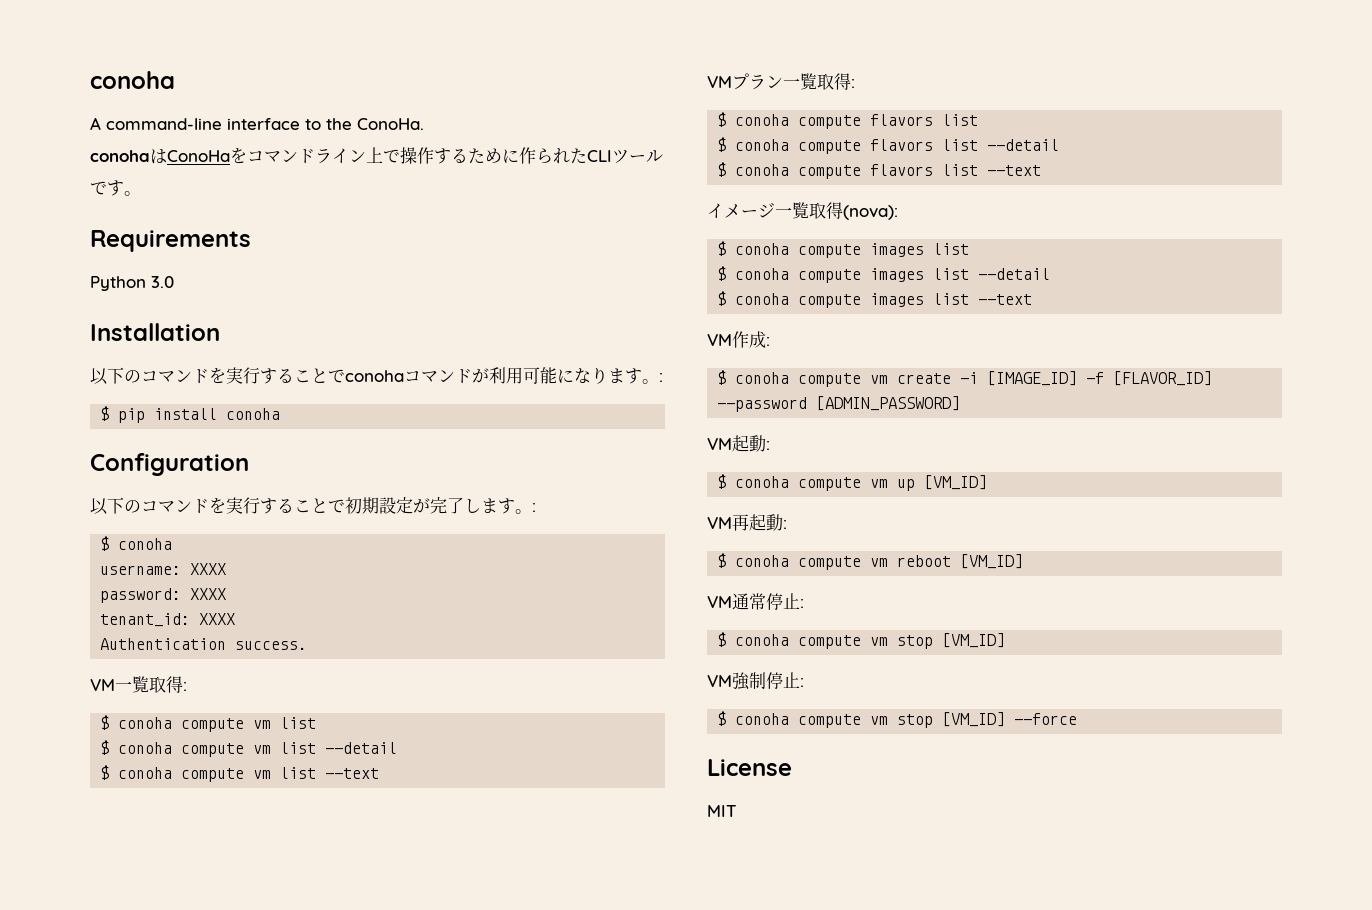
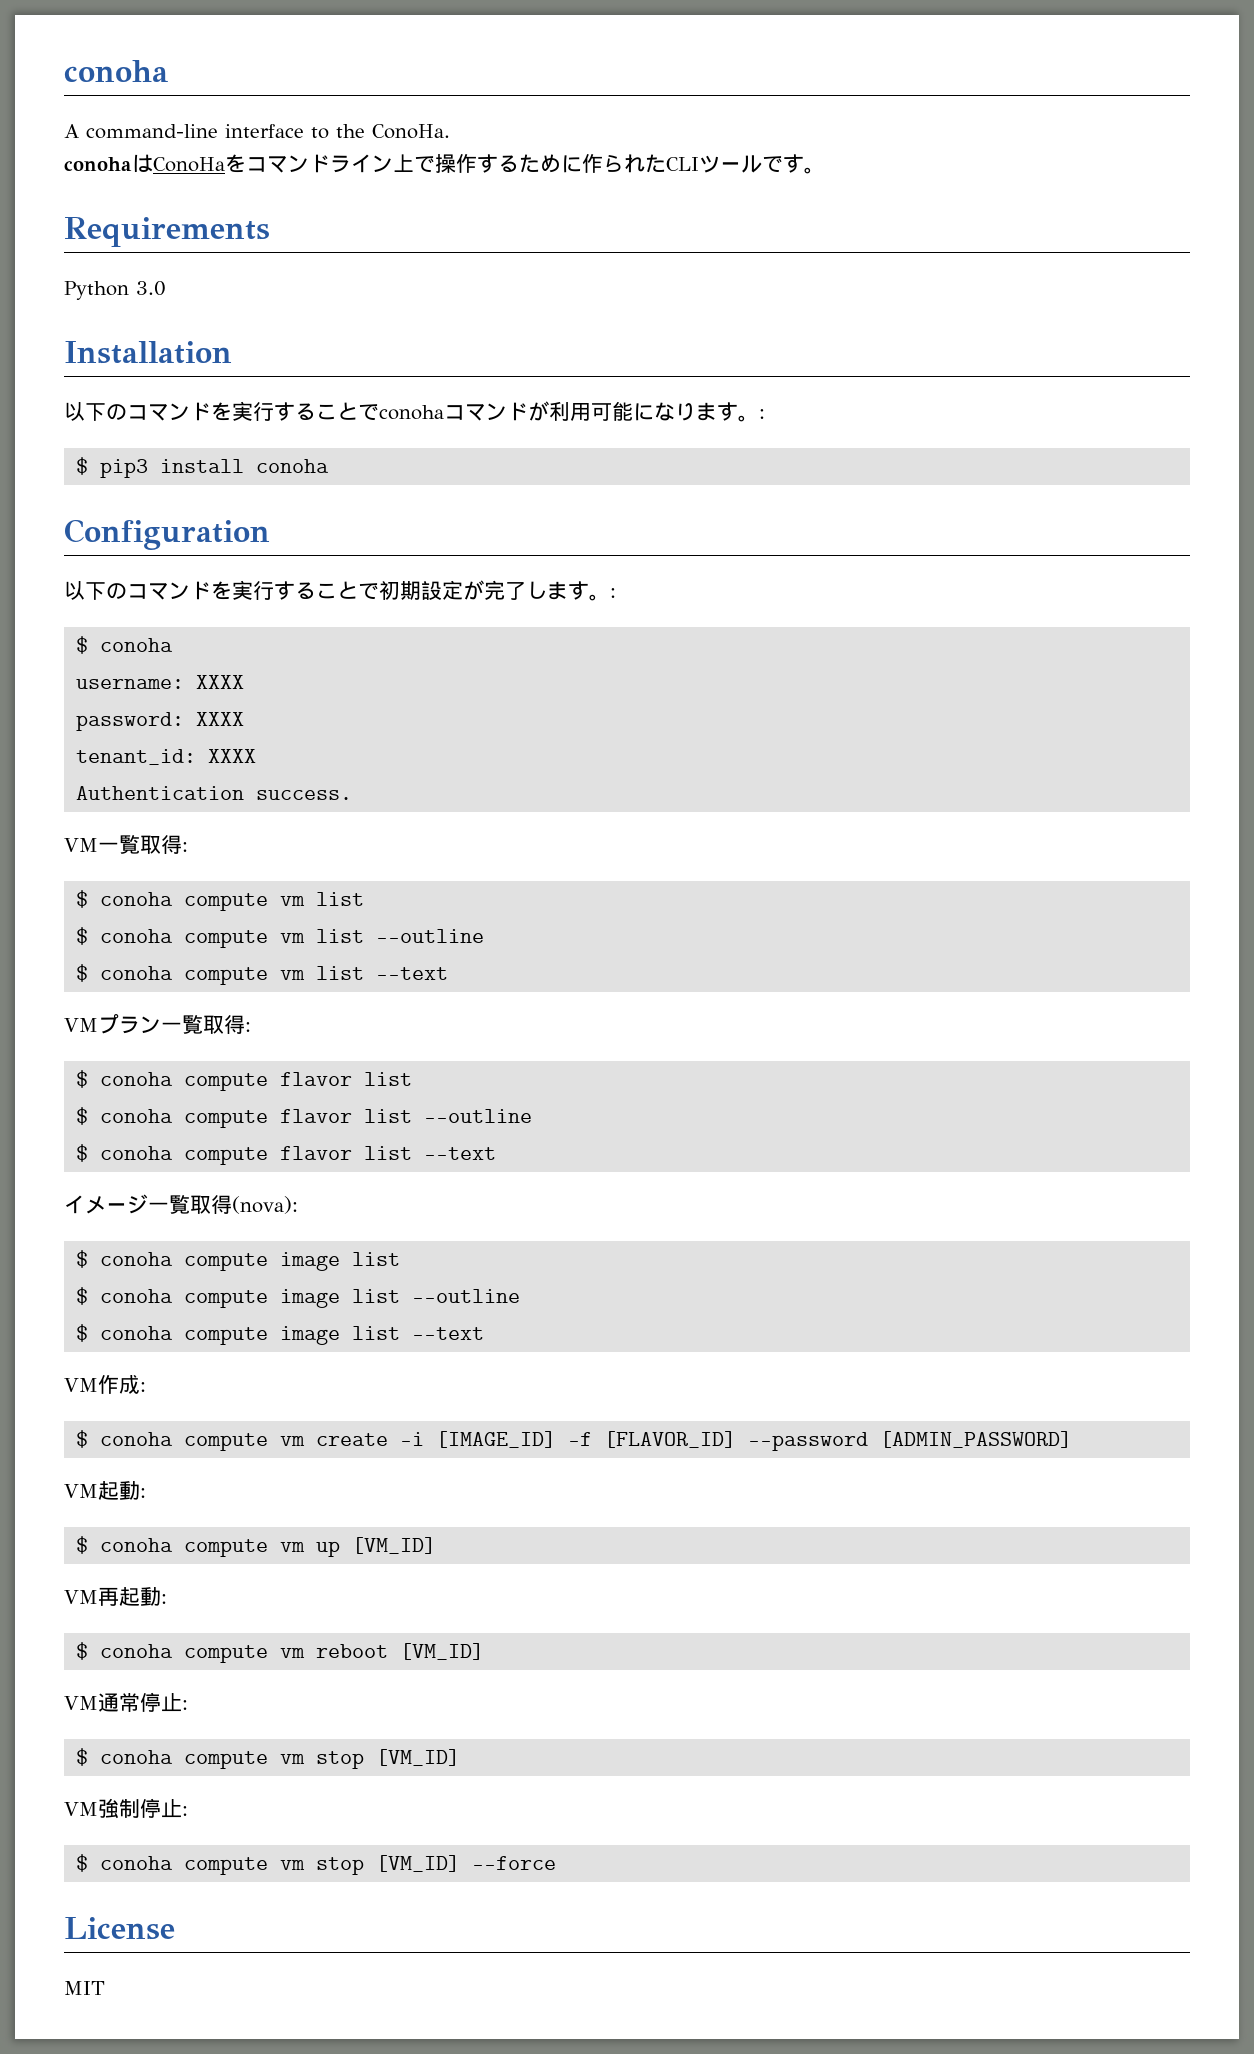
- $ pip install conoha
+ $ pip3 install conoha
- $ conoha compute vm list --detail
+ $ conoha compute vm list --outline
  VMプラン一覧取得:
- $ conoha compute flavors list
- $ conoha compute flavors list --detail
- $ conoha compute flavors list --text
+ $ conoha compute flavor list
+ $ conoha compute flavor list --outline
+ $ conoha compute flavor list --text
  イメージ一覧取得(nova):
- $ conoha compute images list
- $ conoha compute images list --detail
- $ conoha compute images list --text
+ $ conoha compute image list
+ $ conoha compute image list --outline
+ $ conoha compute image list --text

